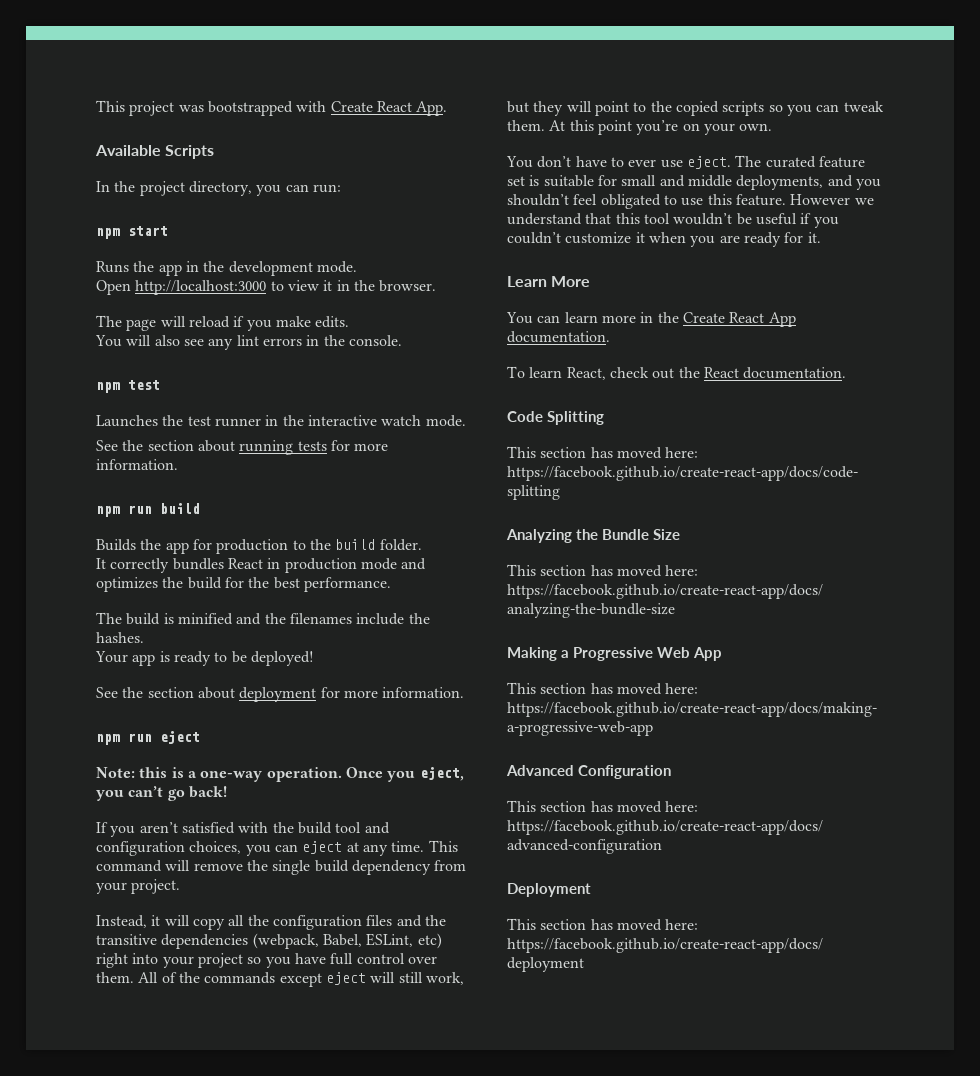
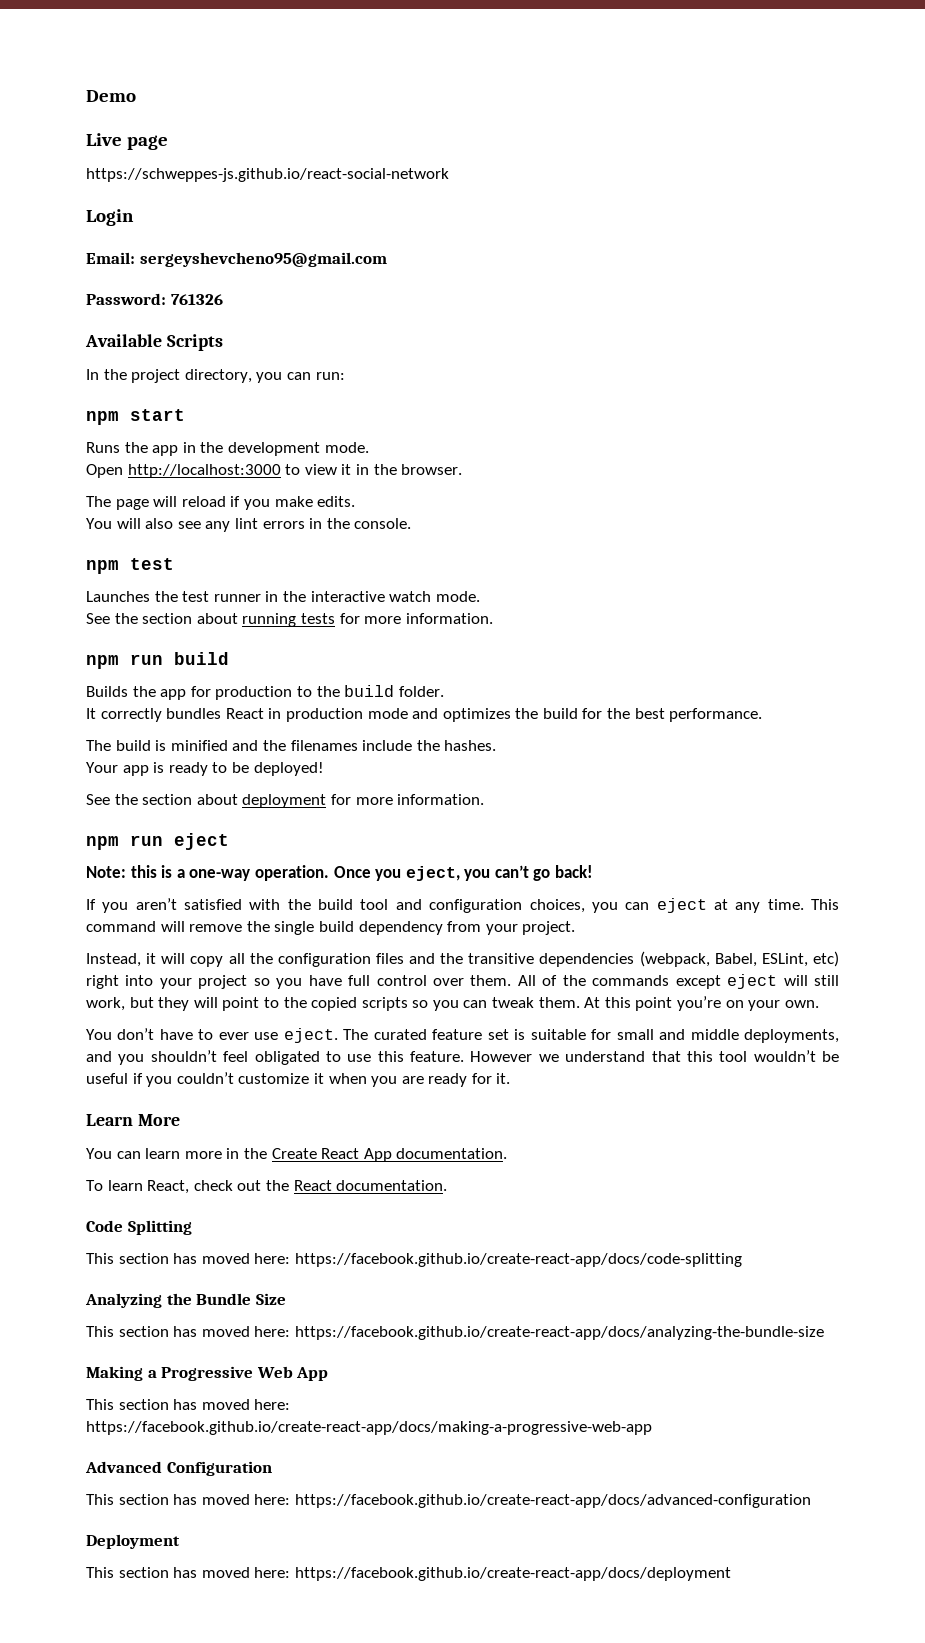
- This project was bootstrapped with Create React App.
+ Demo
+ Live page
+ https://schweppes-js.github.io/react-social-network
+ Login
+ Email: sergeyshevcheno95@gmail.com
+ Password: 761326

